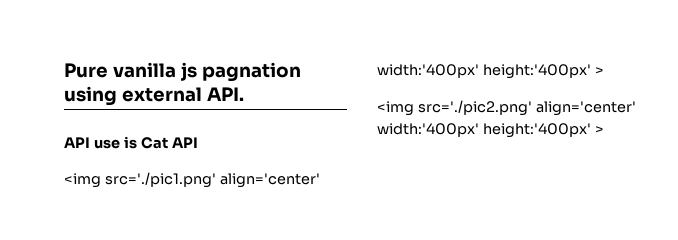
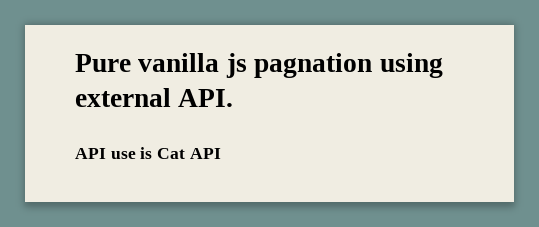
- <img src='./pic1.png' align='center' width:'400px' height:'400px' >
- <img src='./pic2.png' align='center' width:'400px' height:'400px' >

